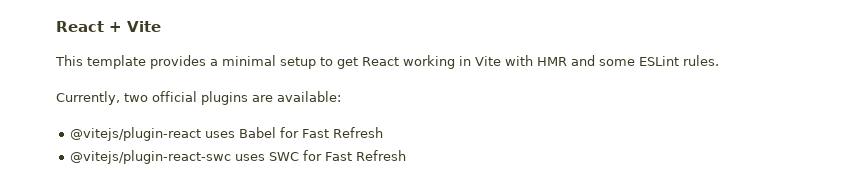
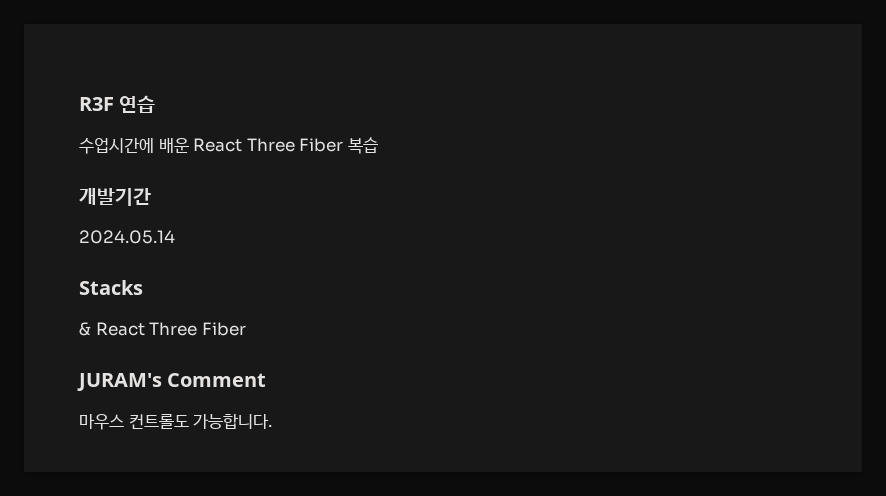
- React + Vite
- This template provides a minimal setup to get React working in Vite with HMR and some ESLint rules.
- Currently, two official plugins are available:
- @vitejs/plugin-react uses Babel for Fast Refresh
- @vitejs/plugin-react-swc uses SWC for Fast Refresh
+ R3F 연습
+ 수업시간에 배운 React Three Fiber 복습
+ 개발기간
+ 2024.05.14
+ Stacks
+ & React Three Fiber
+ JURAM's Comment
+ 마우스 컨트롤도 가능합니다.

